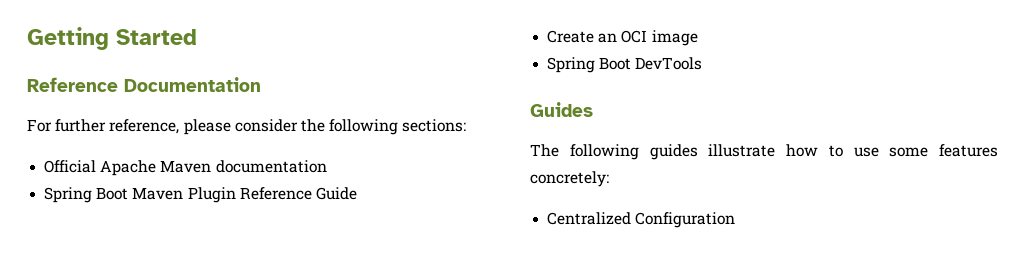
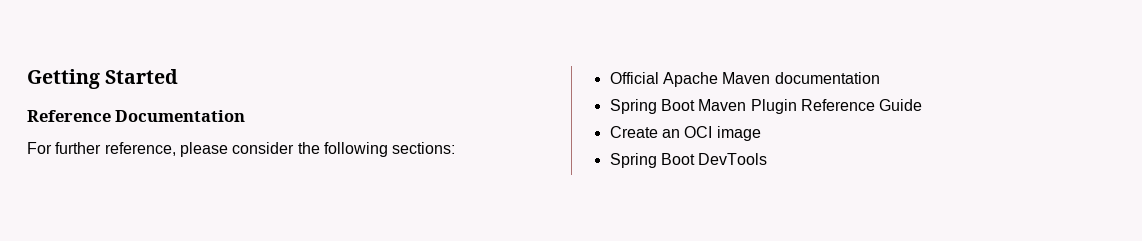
- Guides
- The following guides illustrate how to use some features concretely:
- Centralized Configuration

